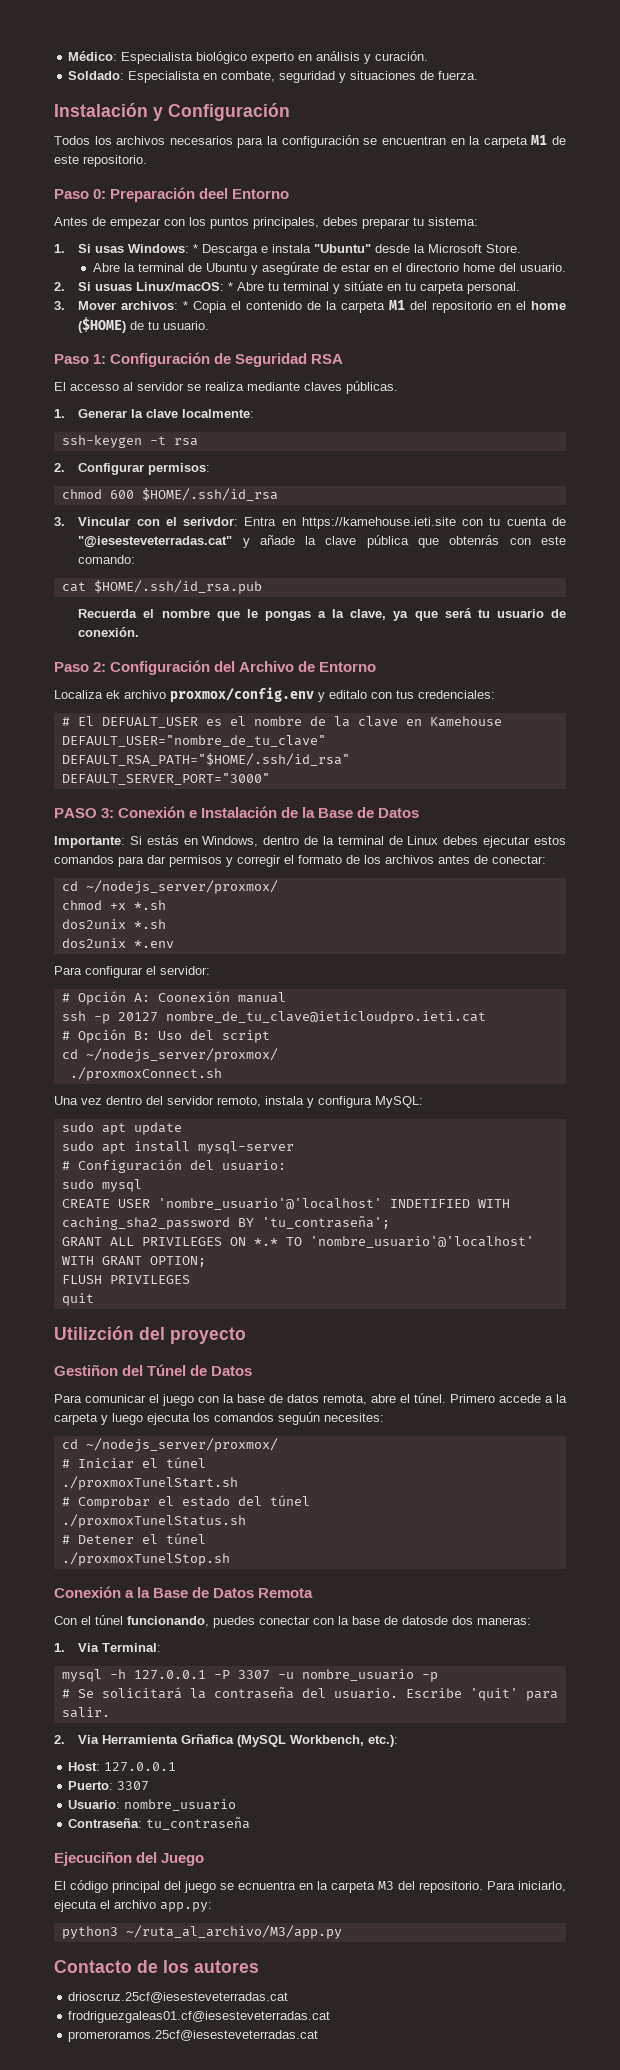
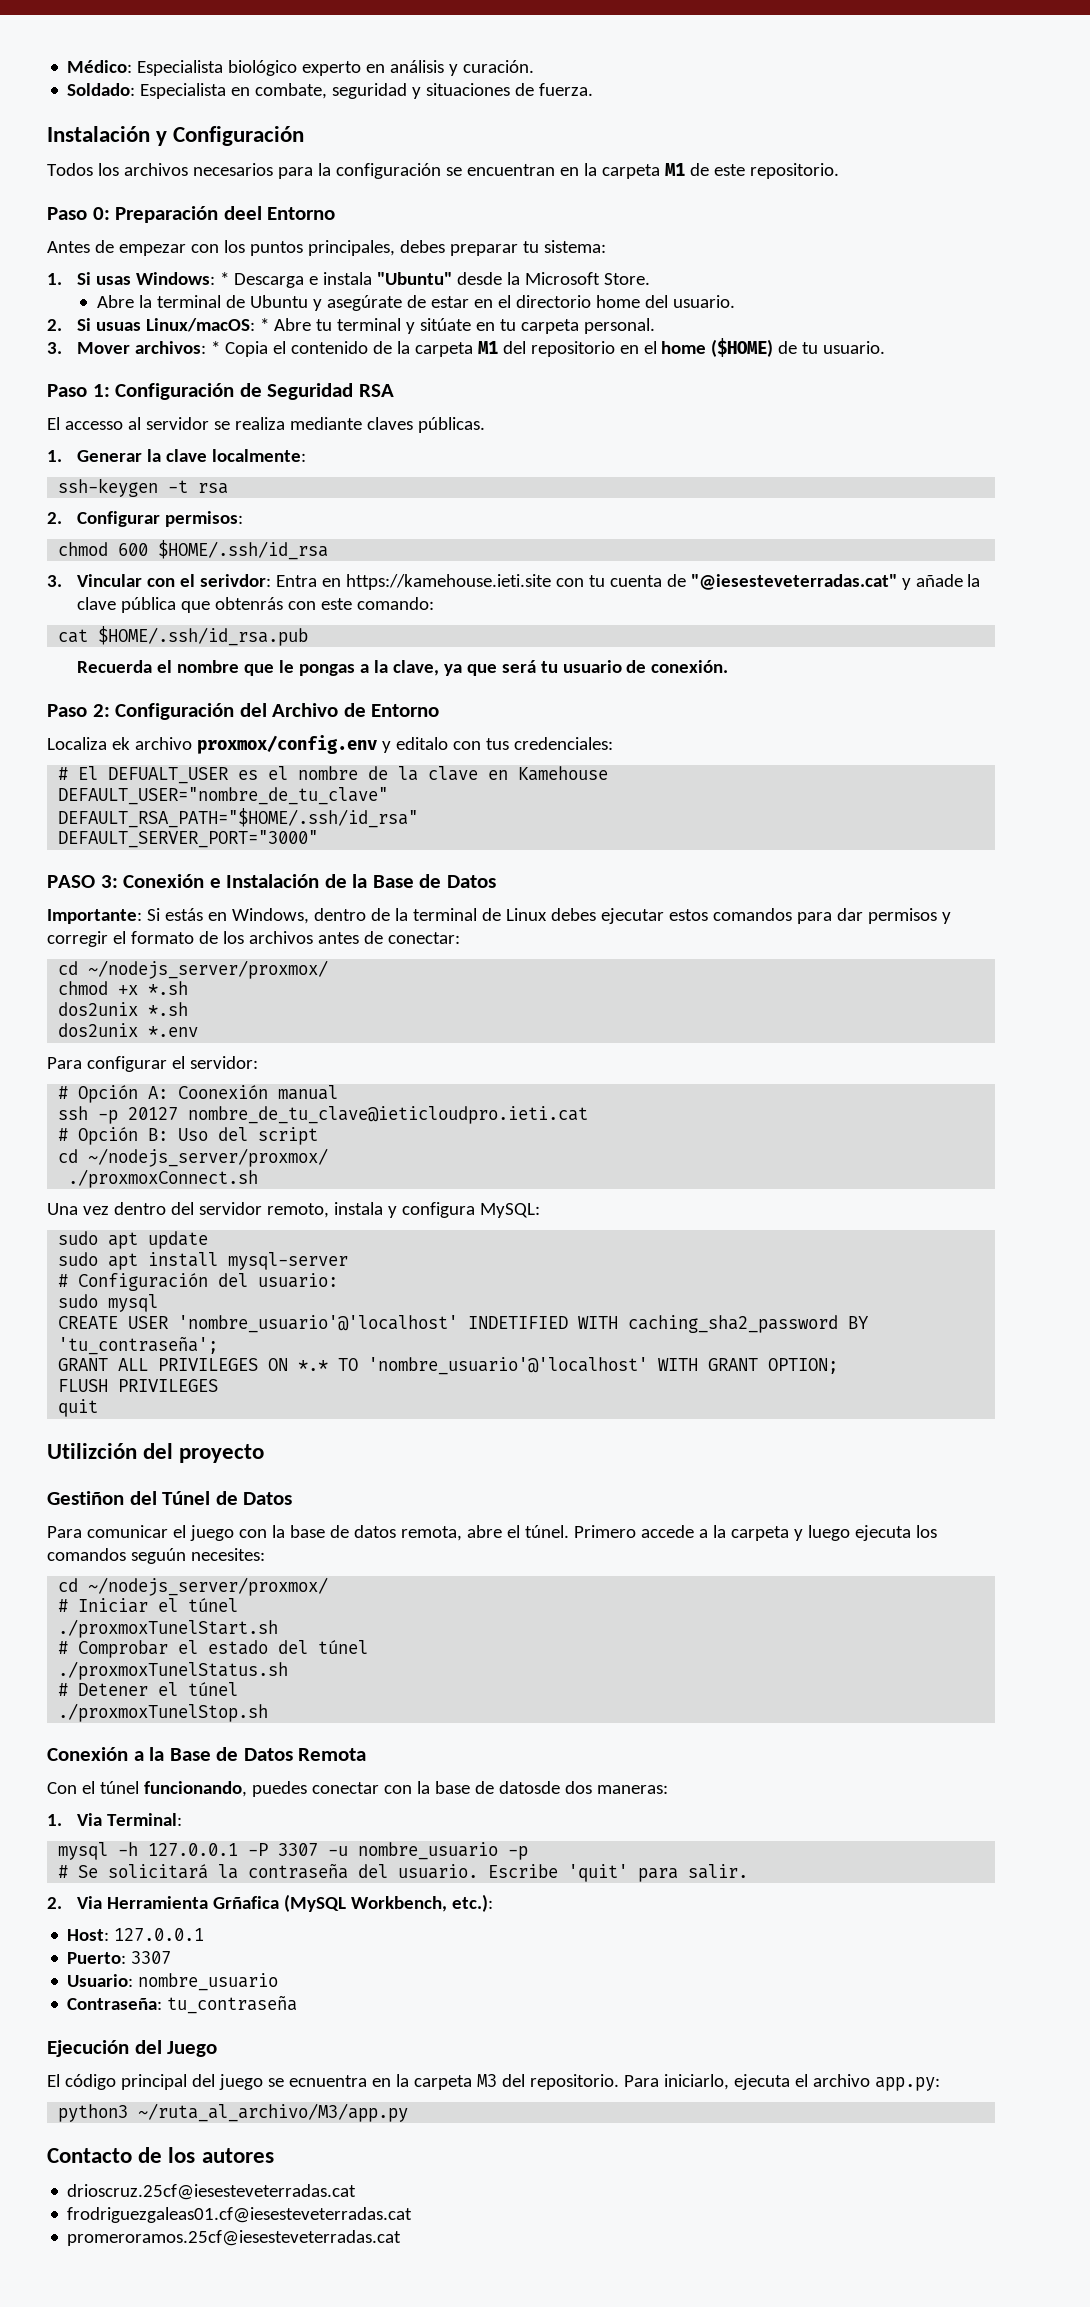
- Ejecuciñon del Juego
+ Ejecución del Juego

